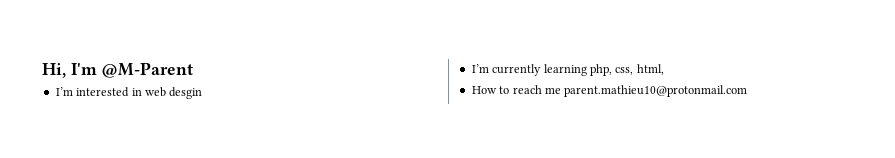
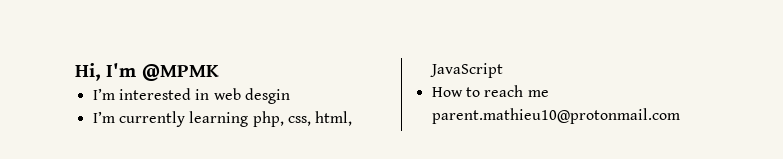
- Hi, I'm @M-Parent
+ Hi, I'm @MPMK
- I’m currently learning php, css, html,
+ I’m currently learning php, css, html, JavaScript

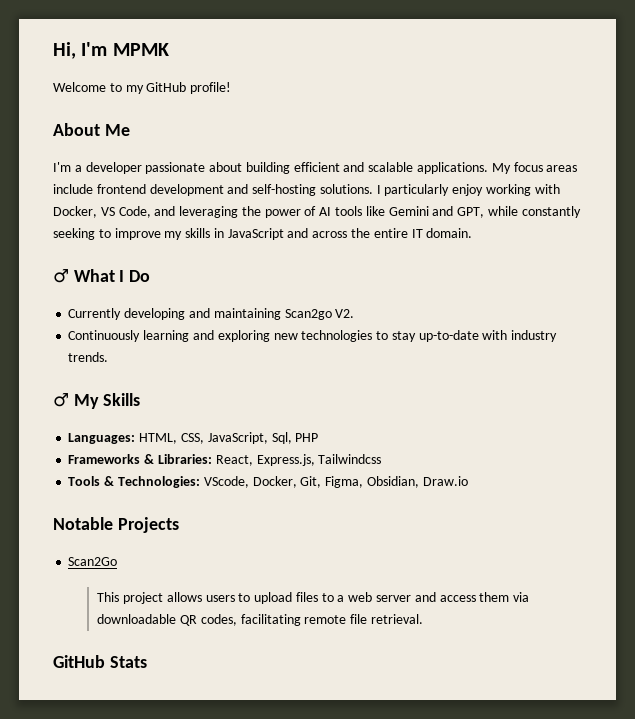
- Hi, I'm @MPMK
- I’m interested in web desgin
- I’m currently learning php, css, html, JavaScript
- How to reach me parent.mathieu10@protonmail.com
+ Hi, I'm MPMK
+ Welcome to my GitHub profile!
+ About Me
+ I'm a developer passionate about building efficient and scalable applications. My focus areas include frontend development and self-hosting solutions. I particularly enjoy working with Docker, VS Code, and leveraging the power of AI tools like Gemini and GPT, while constantly seeking to improve my skills in JavaScript and across the entire IT domain.
+ ♂ What I Do
+ Currently developing and maintaining Scan2go V2.
+ Continuously learning and exploring new technologies to stay up-to-date with industry trends.
+ ♂ My Skills
+ Languages: HTML, CSS, JavaScript, Sql, PHP
+ Frameworks & Libraries: React, Express.js, Tailwindcss
+ Tools & Technologies: VScode, Docker, Git, Figma, Obsidian, Draw.io
+ Notable Projects
+ Scan2Go
+ This project allows users to upload files to a web server and access them via downloadable QR codes, facilitating remote file retrieval.
+ GitHub Stats

